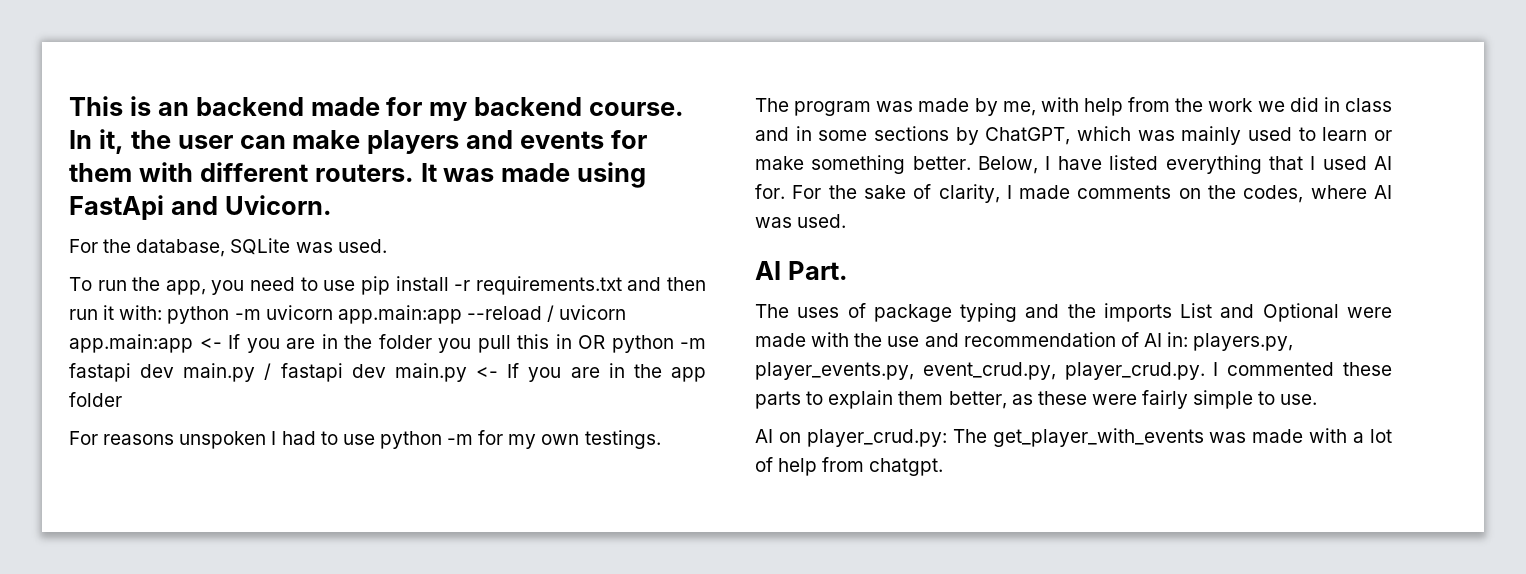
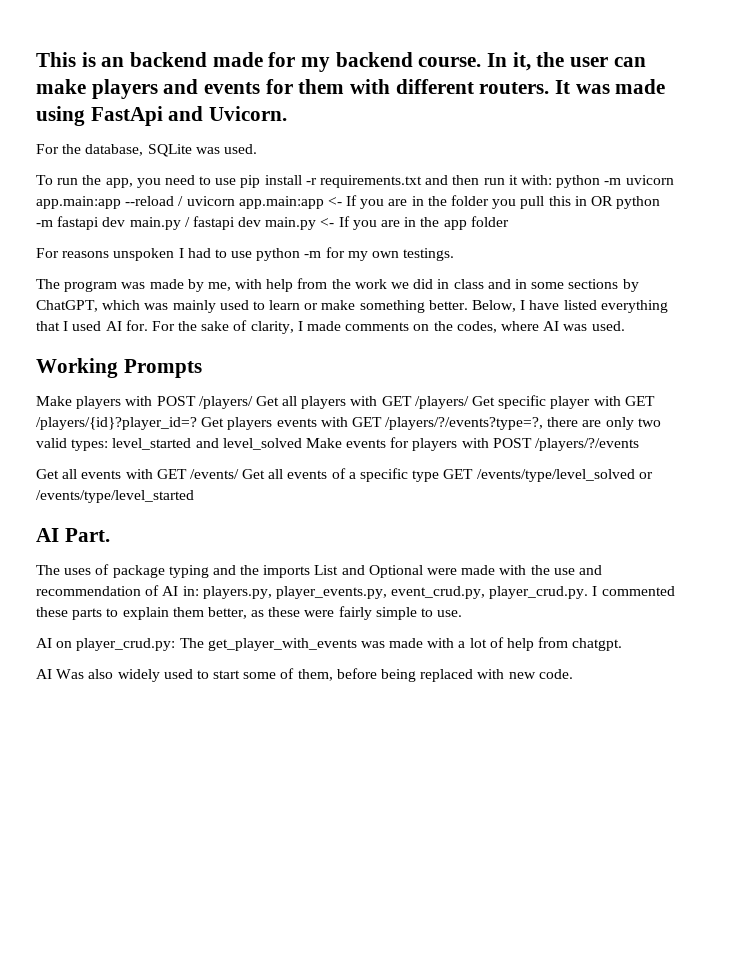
+ Working Prompts
+ Make players with POST /players/ Get all players with GET /players/ Get specific player with GET /players/{id}?player_id=? Get players events with GET /players/?/events?type=?, there are only two valid types: level_started and level_solved Make events for players with POST /players/?/events
+ Get all events with GET /events/ Get all events of a specific type GET /events/type/level_solved or /events/type/level_started
+ AI Was also widely used to start some of them, before being replaced with new code.

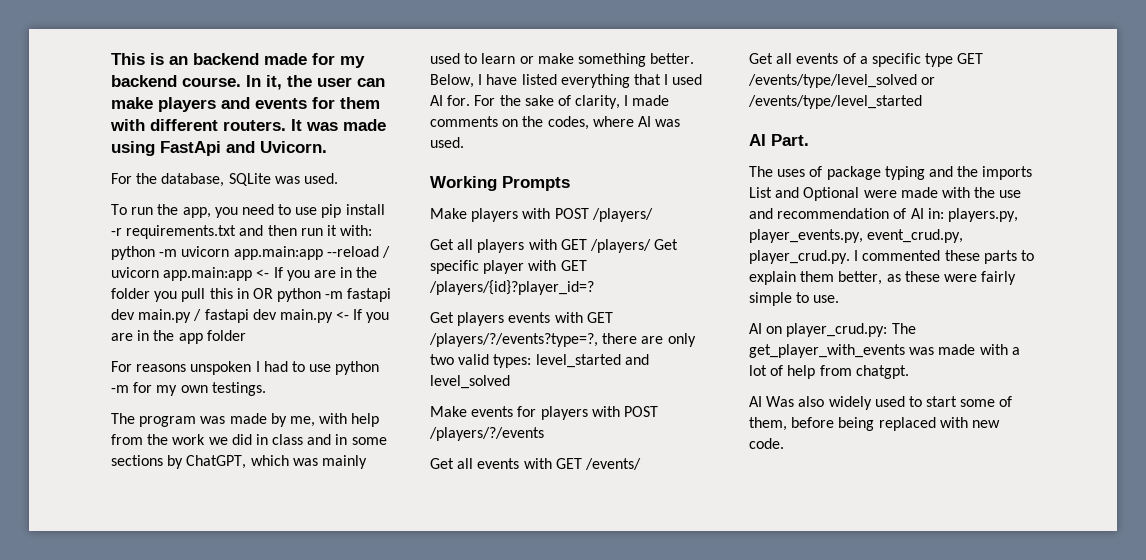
- Make players with POST /players/ Get all players with GET /players/ Get specific player with GET /players/{id}?player_id=? Get players events with GET /players/?/events?type=?, there are only two valid types: level_started and level_solved Make events for players with POST /players/?/events
+ Make players with POST /players/
+ Get all players with GET /players/ Get specific player with GET /players/{id}?player_id=?
+ Get players events with GET /players/?/events?type=?, there are only two valid types: level_started and level_solved
+ Make events for players with POST /players/?/events
- Get all events with GET /events/ Get all events of a specific type GET /events/type/level_solved or /events/type/level_started
+ Get all events with GET /events/
+ Get all events of a specific type GET /events/type/level_solved or /events/type/level_started

